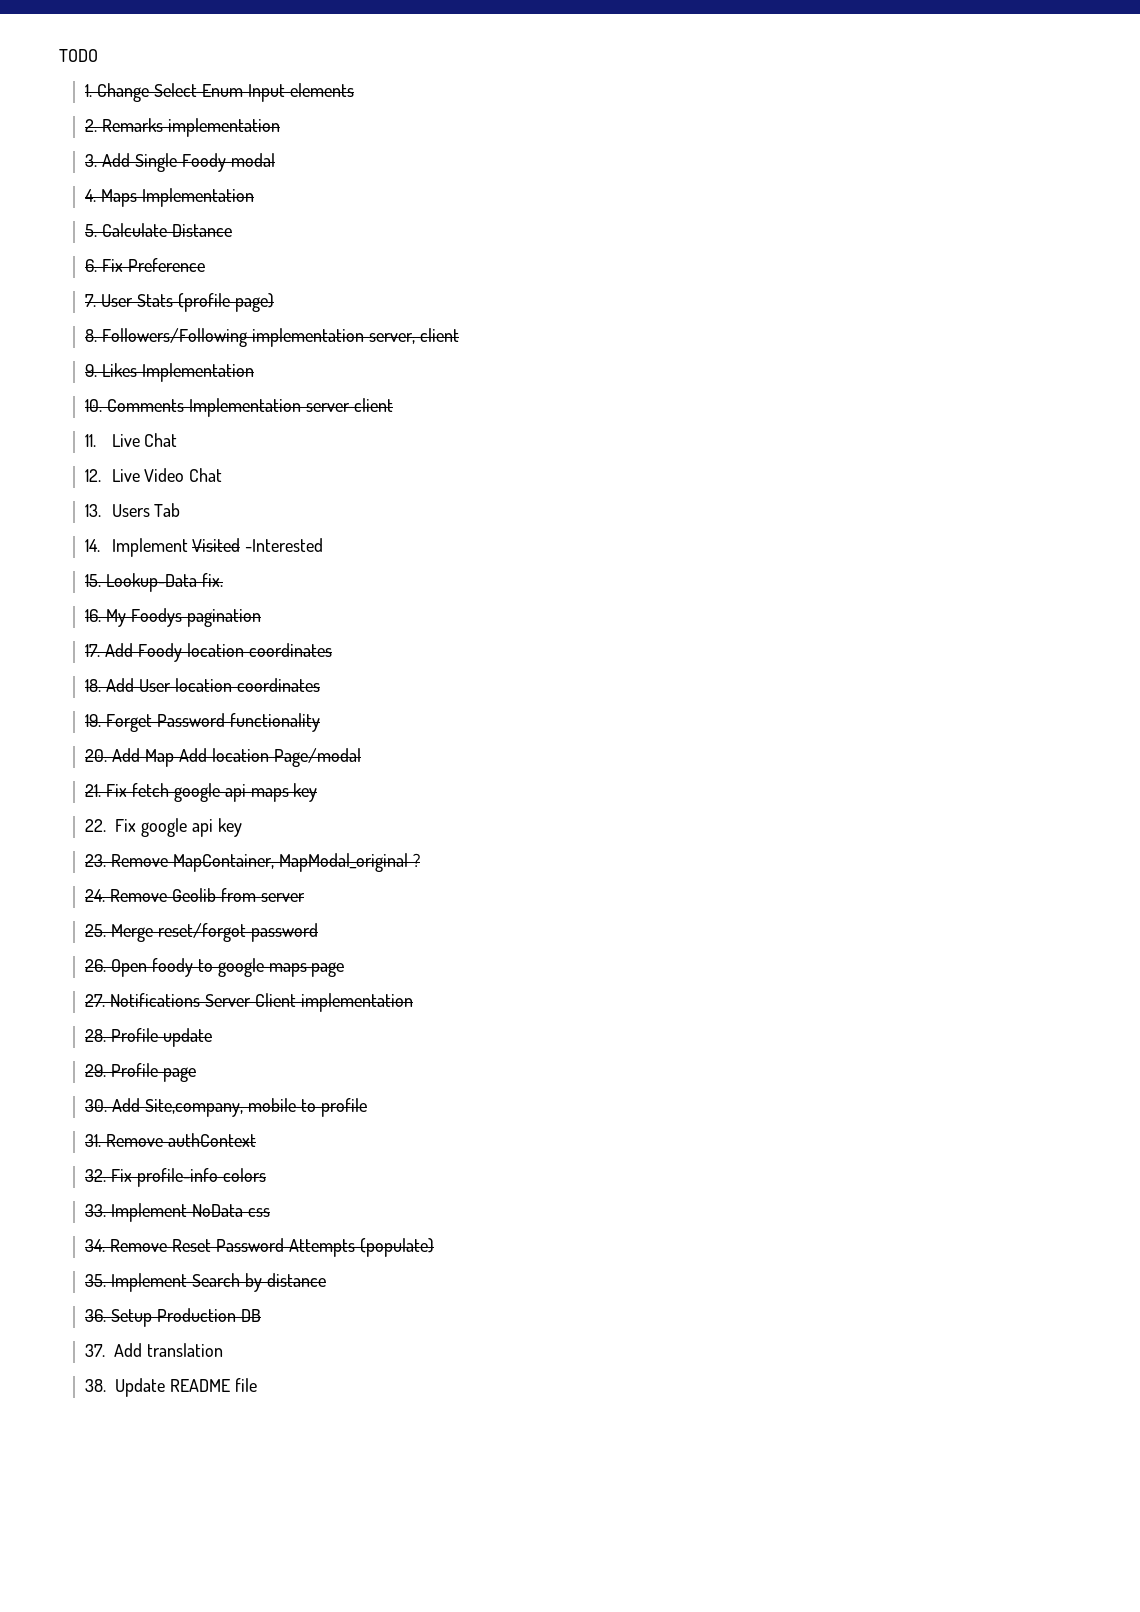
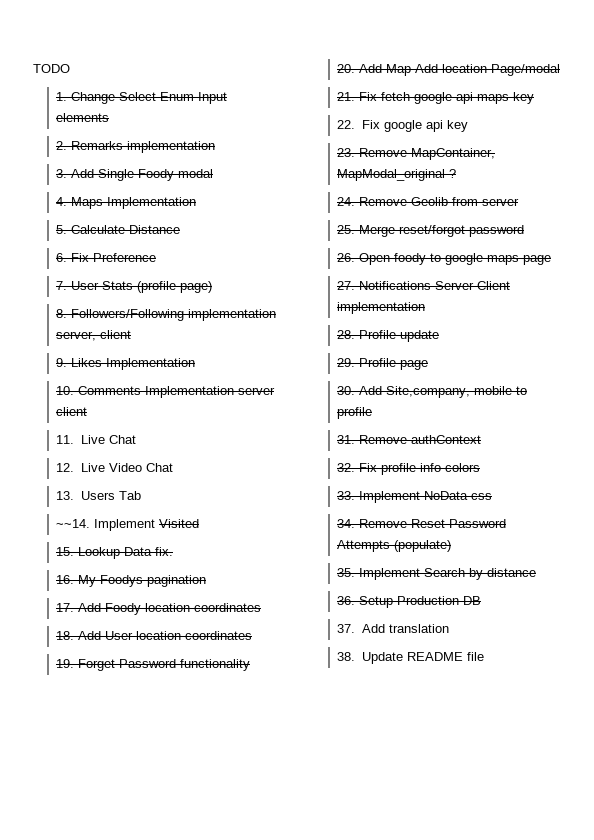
- 14. Implement Visited -Interested
+ ~~14. Implement Visited

